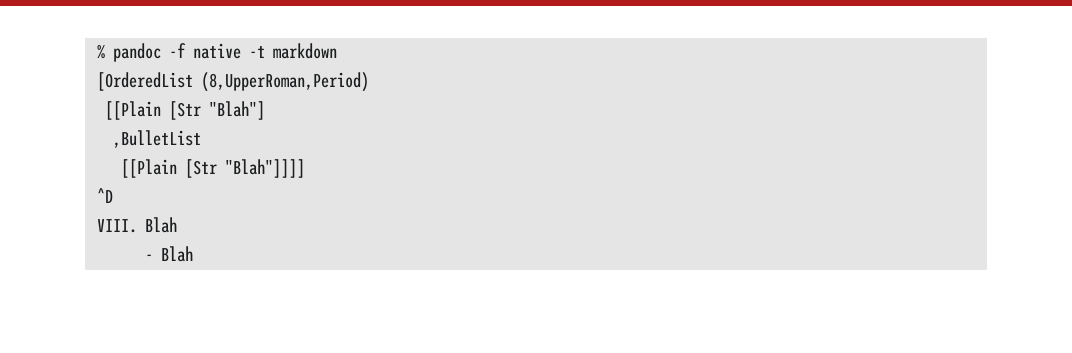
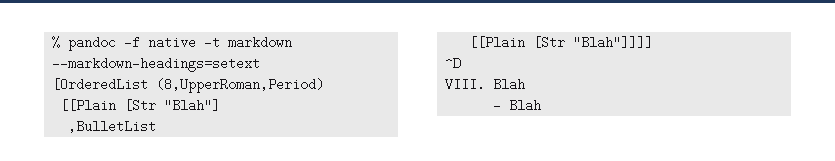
- % pandoc -f native -t markdown
+ % pandoc -f native -t markdown --markdown-headings=setext

